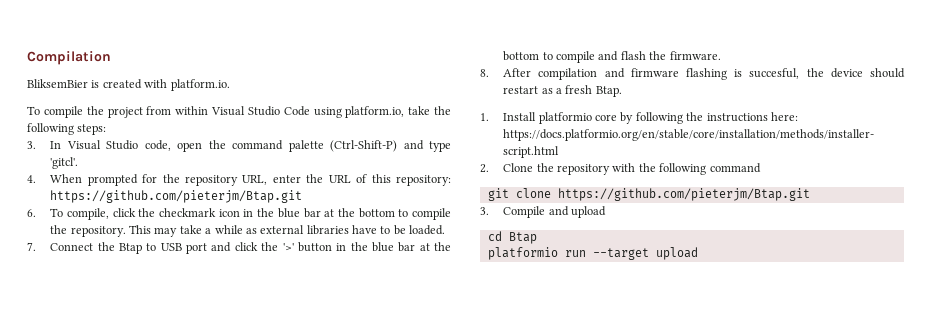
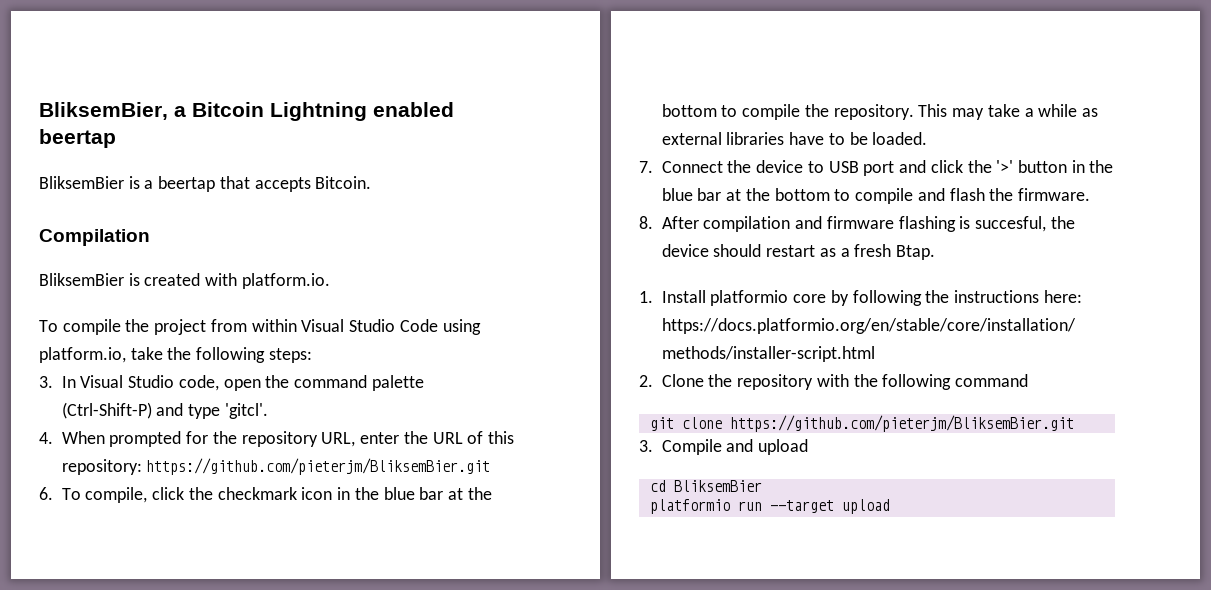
+ BliksemBier, a Bitcoin Lightning enabled beertap
+ BliksemBier is a beertap that accepts Bitcoin.
- 4. When prompted for the repository URL, enter the URL of this repository: https://github.com/pieterjm/Btap.git
+ 4. When prompted for the repository URL, enter the URL of this repository: https://github.com/pieterjm/BliksemBier.git
- 7. Connect the Btap to USB port and click the '>' button in the blue bar at the bottom to compile and flash the firmware.
+ 7. Connect the device to USB port and click the '>' button in the blue bar at the bottom to compile and flash the firmware.
- git clone https://github.com/pieterjm/Btap.git
+ git clone https://github.com/pieterjm/BliksemBier.git
- cd Btap
+ cd BliksemBier

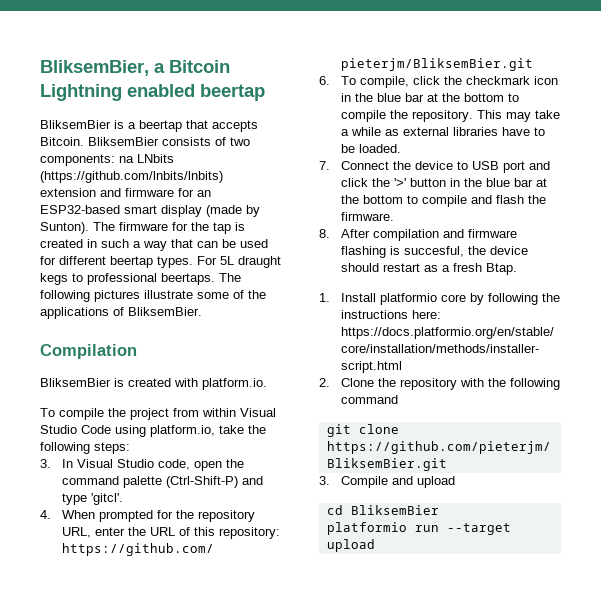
+ BliksemBier consists of two components: na LNbits (https://github.com/lnbits/lnbits) extension and firmware for an ESP32-based smart display (made by Sunton). The firmware for the tap is created in such a way that can be used for different beertap types. For 5L draught kegs to professional beertaps. The following pictures illustrate some of the applications of BliksemBier.

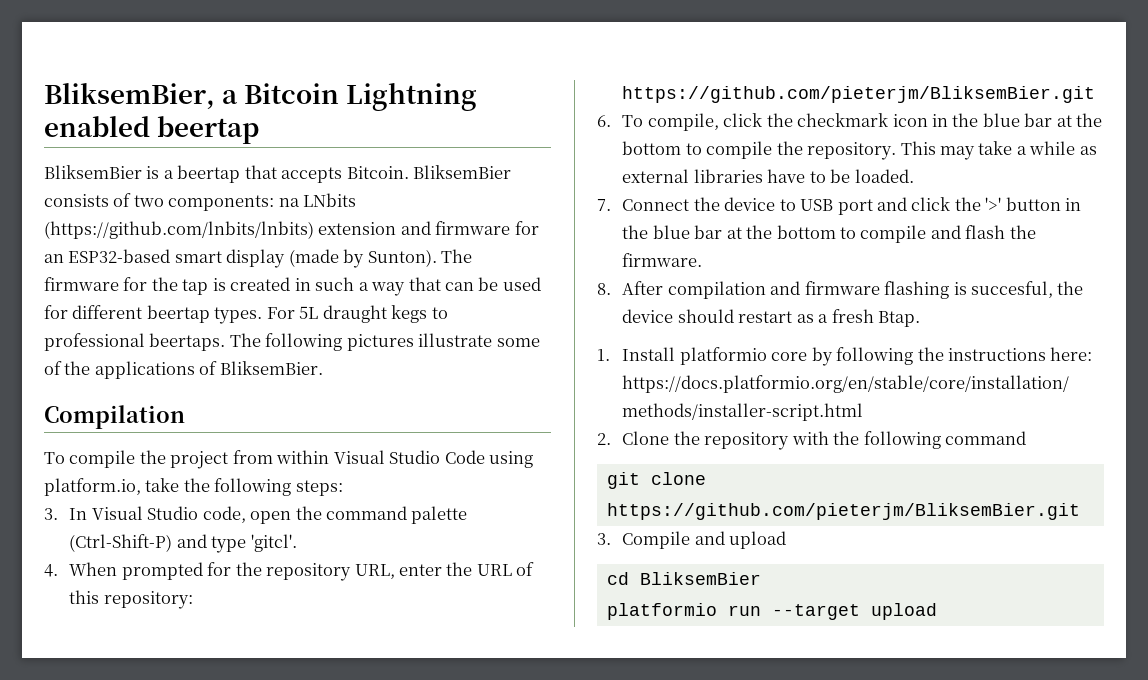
- BliksemBier is created with platform.io.

